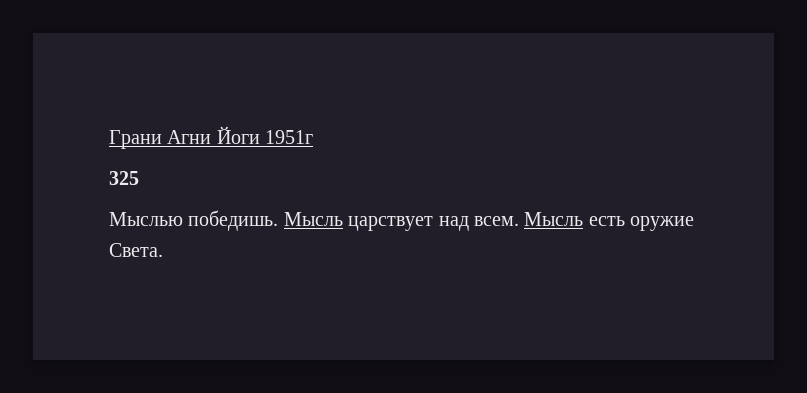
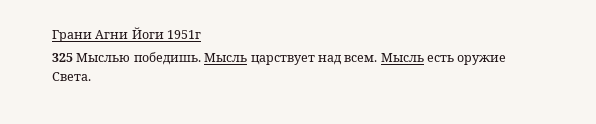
- 325
- Мыслью победишь.
+ 325 Мыслью победишь.

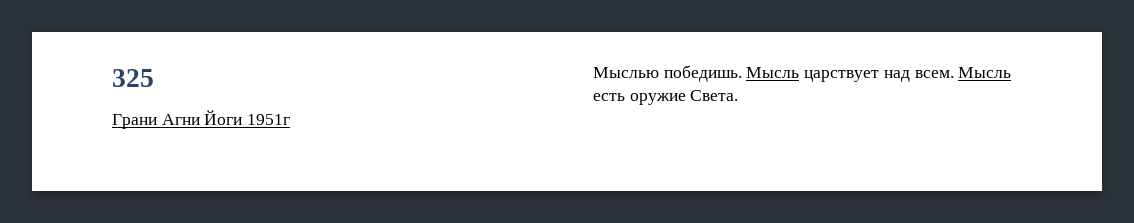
+ 325
- 325 Мыслью победишь.
+ Мыслью победишь.

